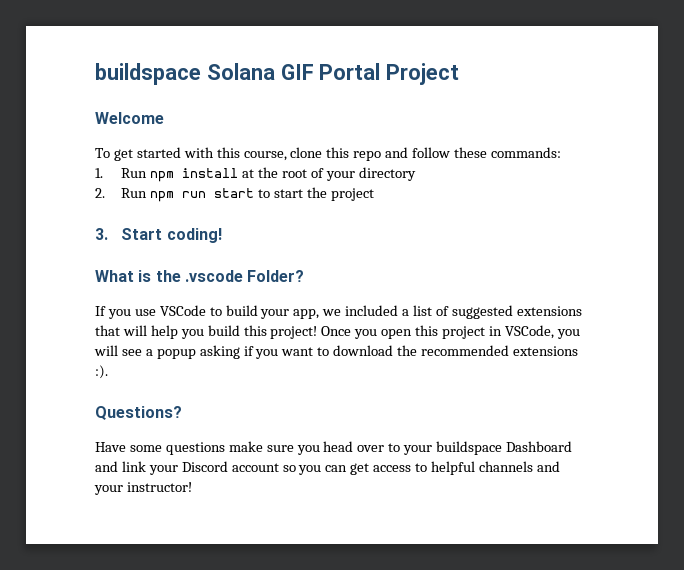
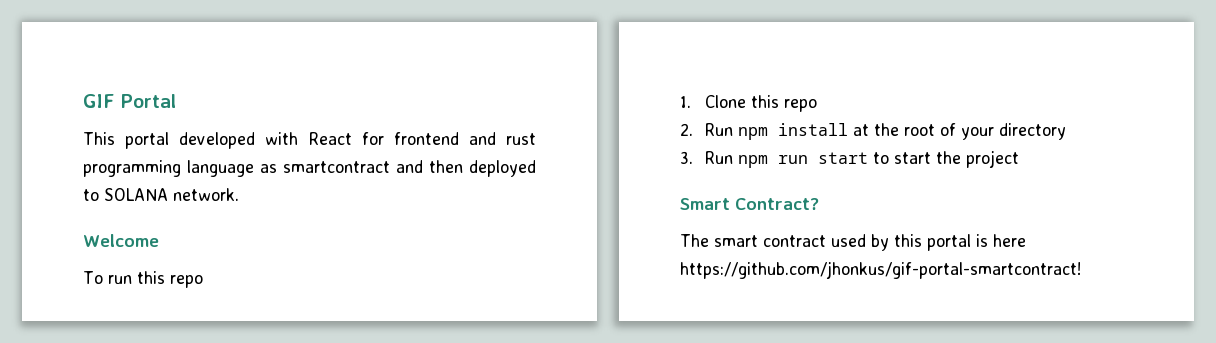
- buildspace Solana GIF Portal Project
+ GIF Portal
+ This portal developed with React for frontend and rust programming language as smartcontract and then deployed to SOLANA network.
  Welcome
- To get started with this course, clone this repo and follow these commands:
- 1. Run npm install at the root of your directory
+ To run this repo
+ 1. Clone this repo
+ 2. Run npm install at the root of your directory
- 2. Run npm run start to start the project
+ 3. Run npm run start to start the project
- 3. Start coding!
- What is the .vscode Folder?
- If you use VSCode to build your app, we included a list of suggested extensions that will help you build this project! Once you open this project in VSCode, you will see a popup asking if you want to download the recommended extensions :).
- Questions?
- Have some questions make sure you head over to your buildspace Dashboard and link your Discord account so you can get access to helpful channels and your instructor!
+ Smart Contract?
+ The smart contract used by this portal is here https://github.com/jhonkus/gif-portal-smartcontract!

